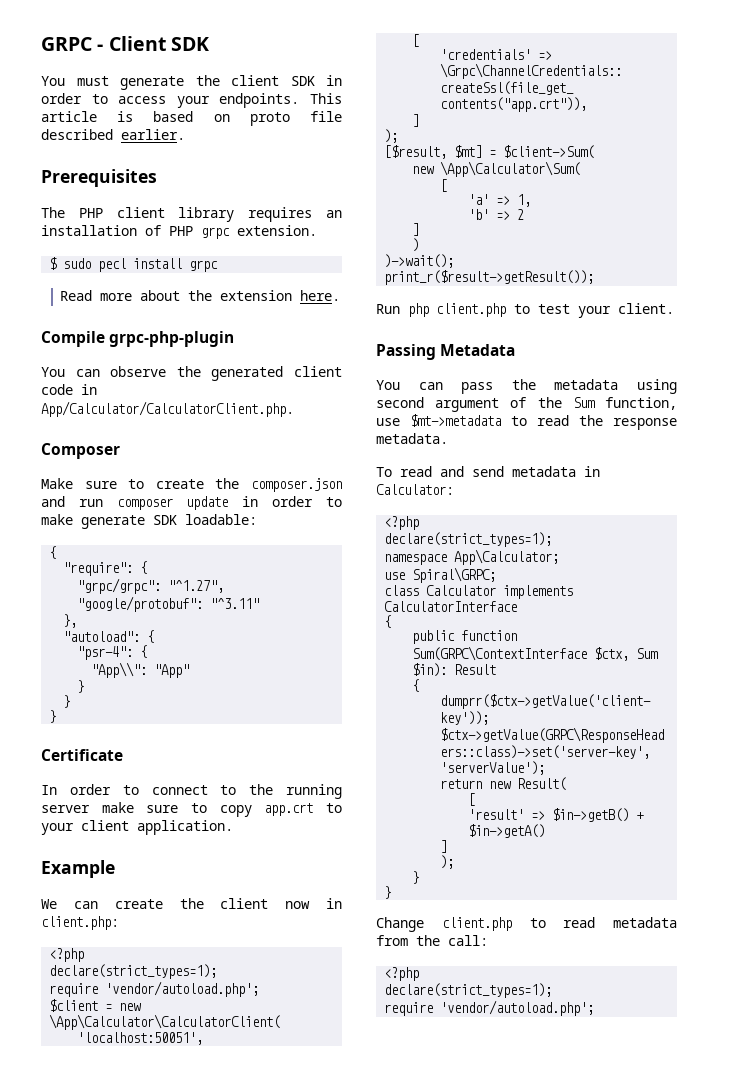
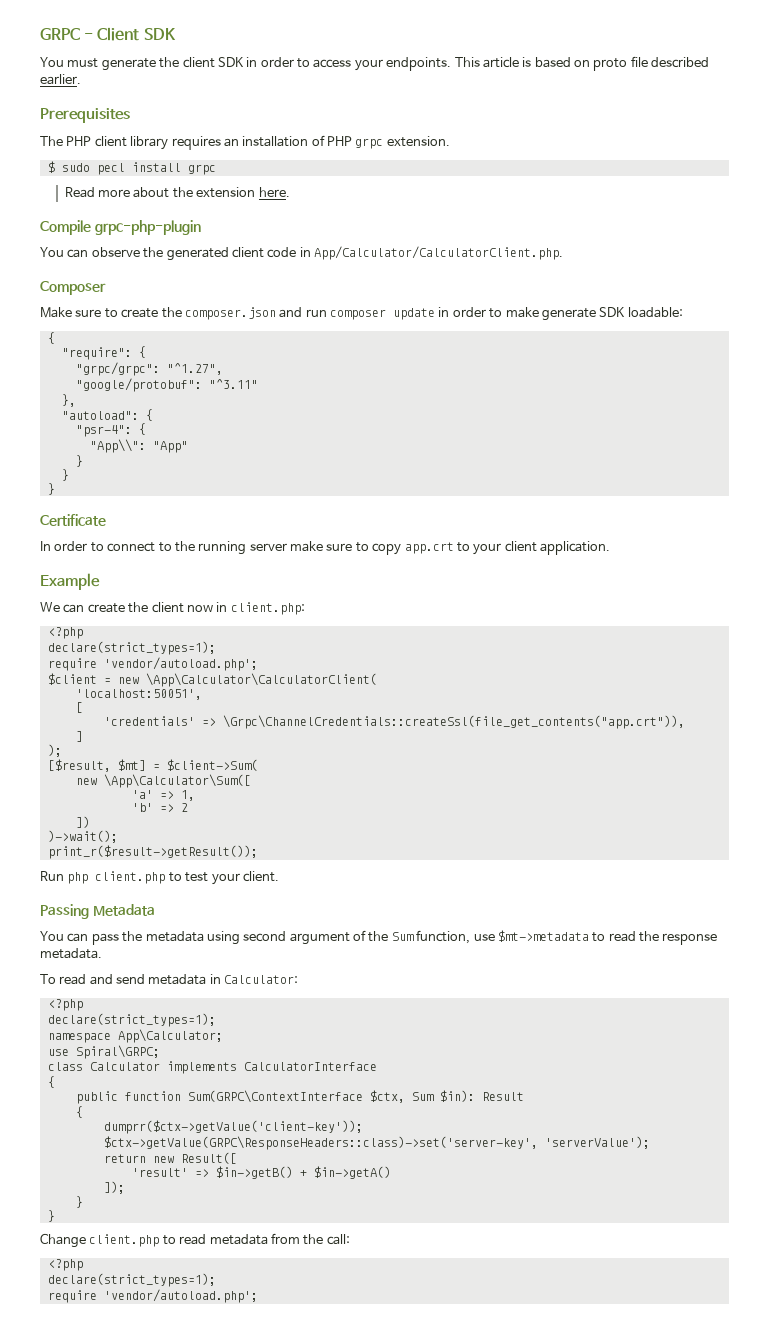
- new \App\Calculator\Sum(
- [
+ new \App\Calculator\Sum([
  'b' => 2
- ]
- )
+ ])
- return new Result(
- [
+ return new Result([
  'result' => $in->getB() + $in->getA()
- ]
- );
+ ]);

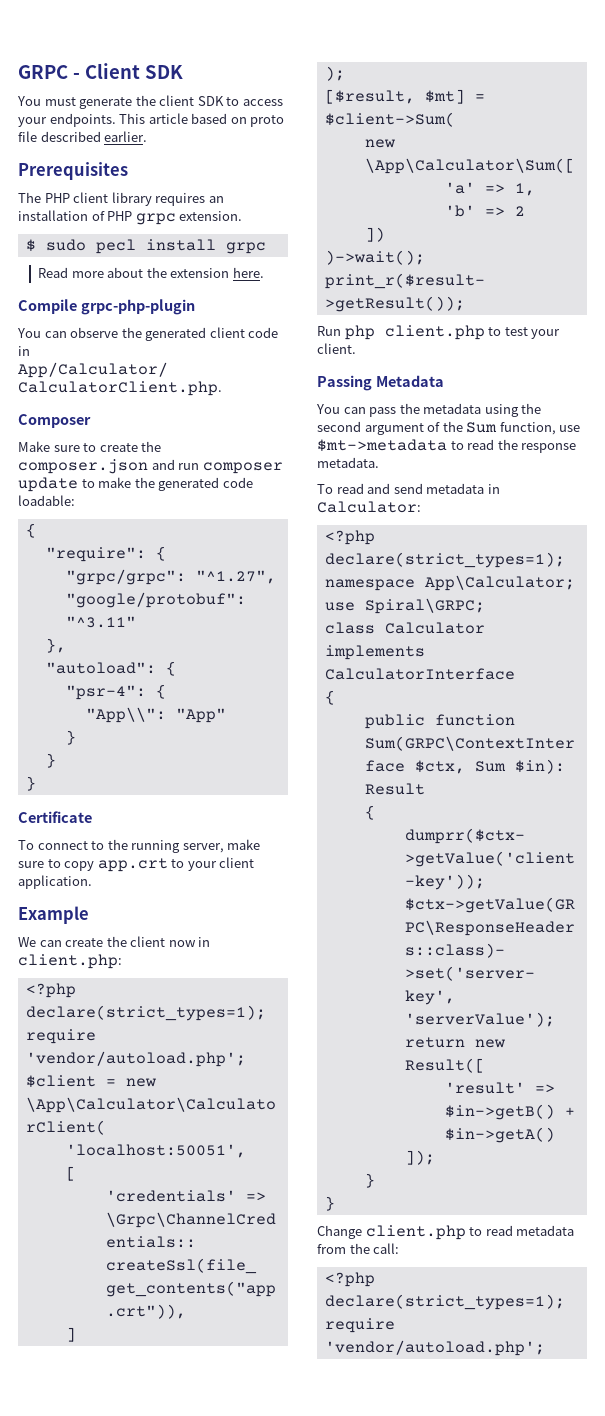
- You must generate the client SDK in order to access your endpoints.
+ You must generate the client SDK to access your endpoints.
- This article is based on proto file described earlier.
+ This article based on proto file described earlier.
- Make sure to create the composer.json and run composer update in order to make generate SDK loadable:
+ Make sure to create the composer.json and run composer update to make the generated code loadable:
- In order to connect to the running server make sure to copy app.crt to your client application.
+ To connect to the running server, make sure to copy app.crt to your client application.
- You can pass the metadata using second argument of the Sum function, use $mt->metadata to read the response metadata.
+ You can pass the metadata using the second argument of the Sum function, use $mt->metadata to read the response metadata.

